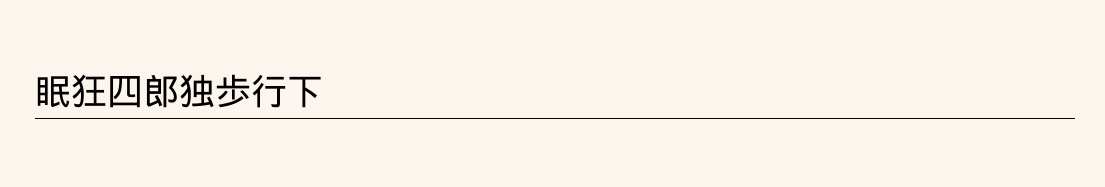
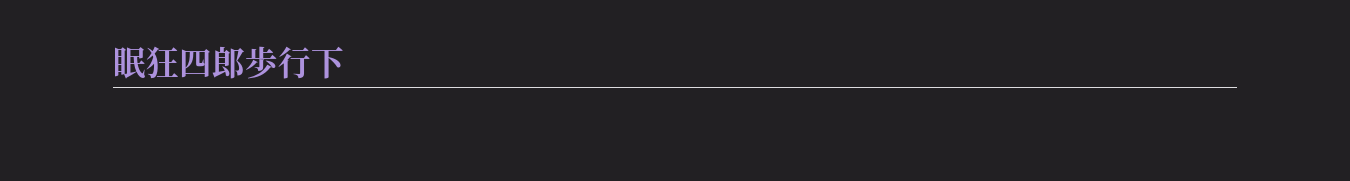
- 眠狂四郎独歩行下
+ 眠狂四郎歩行下

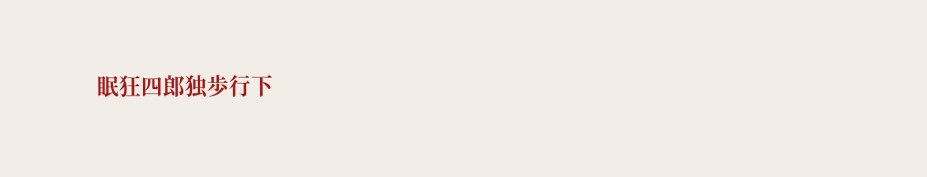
- 眠狂四郎歩行下
+ 眠狂四郎独歩行下

